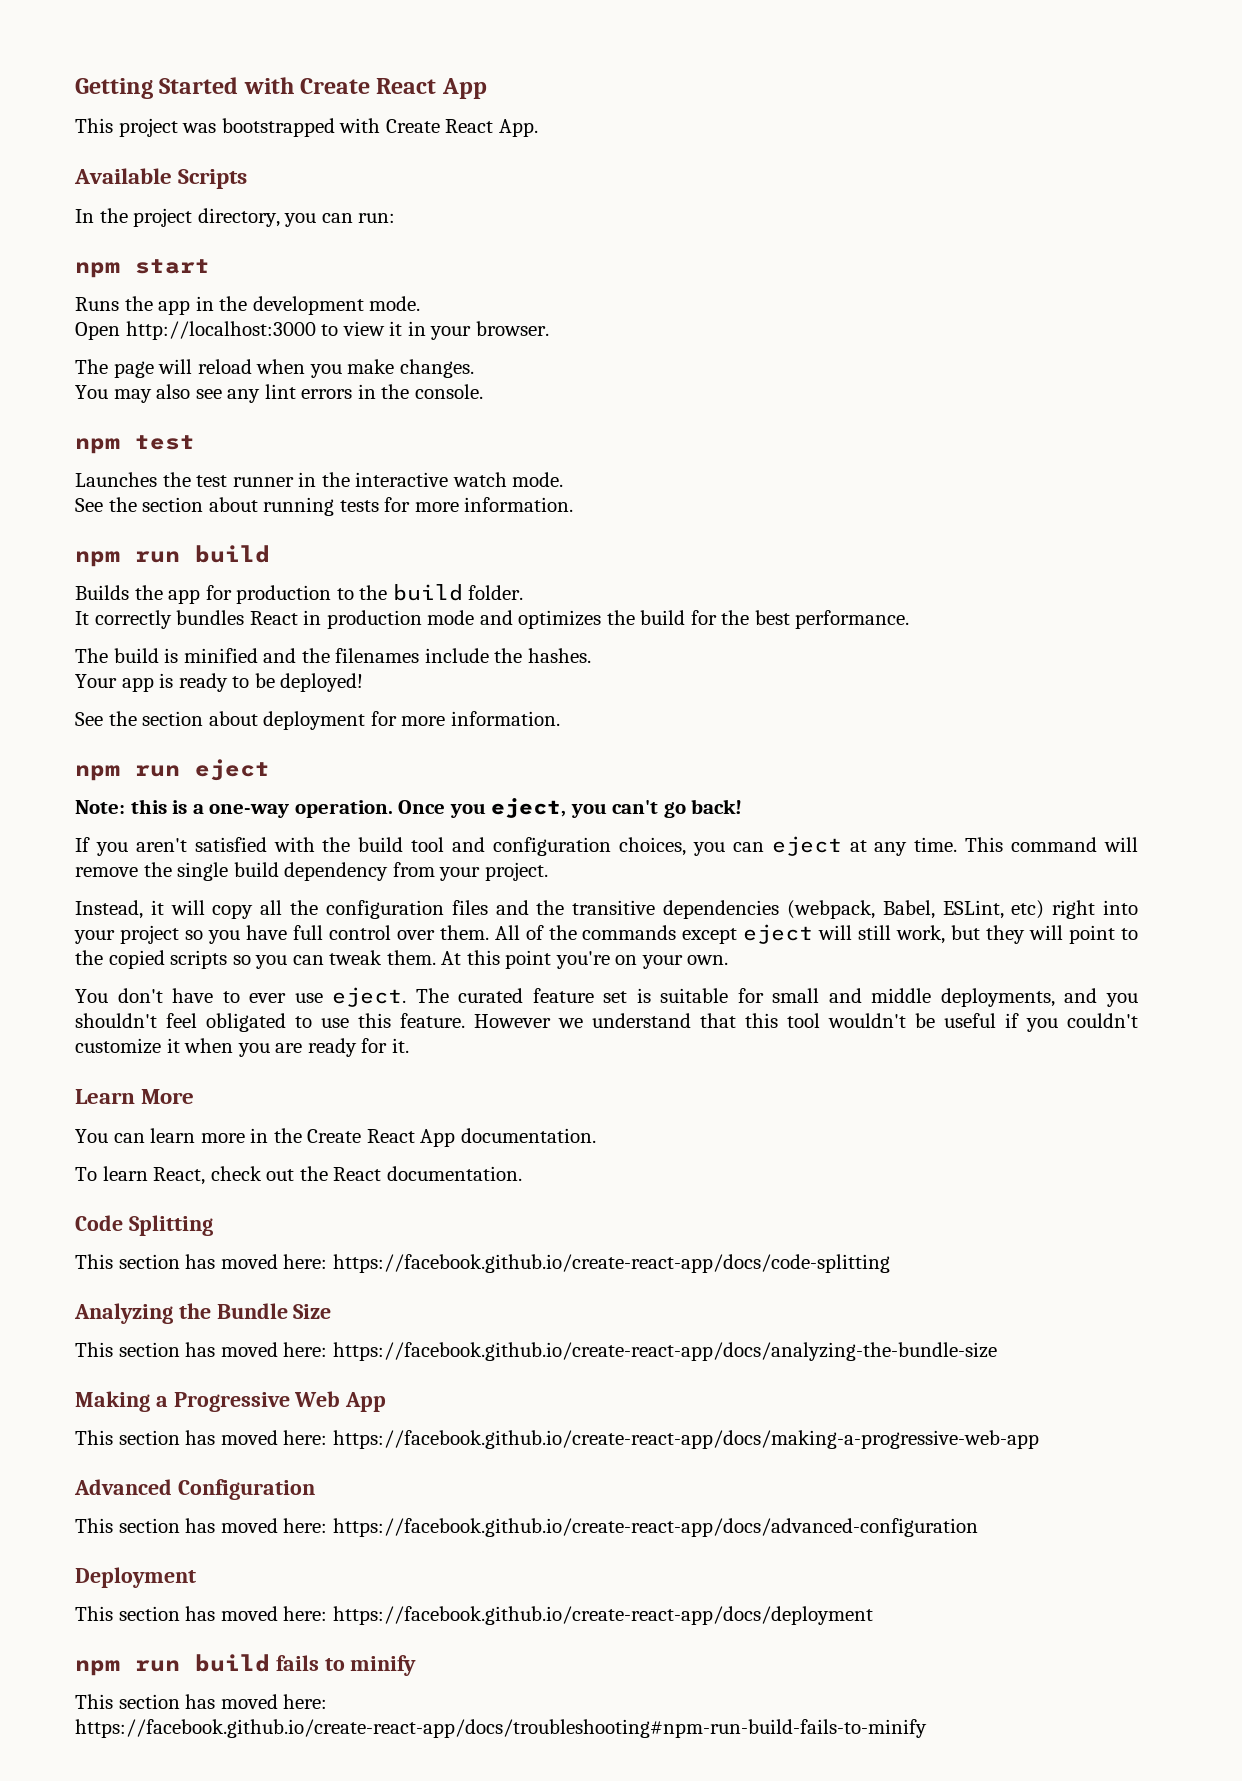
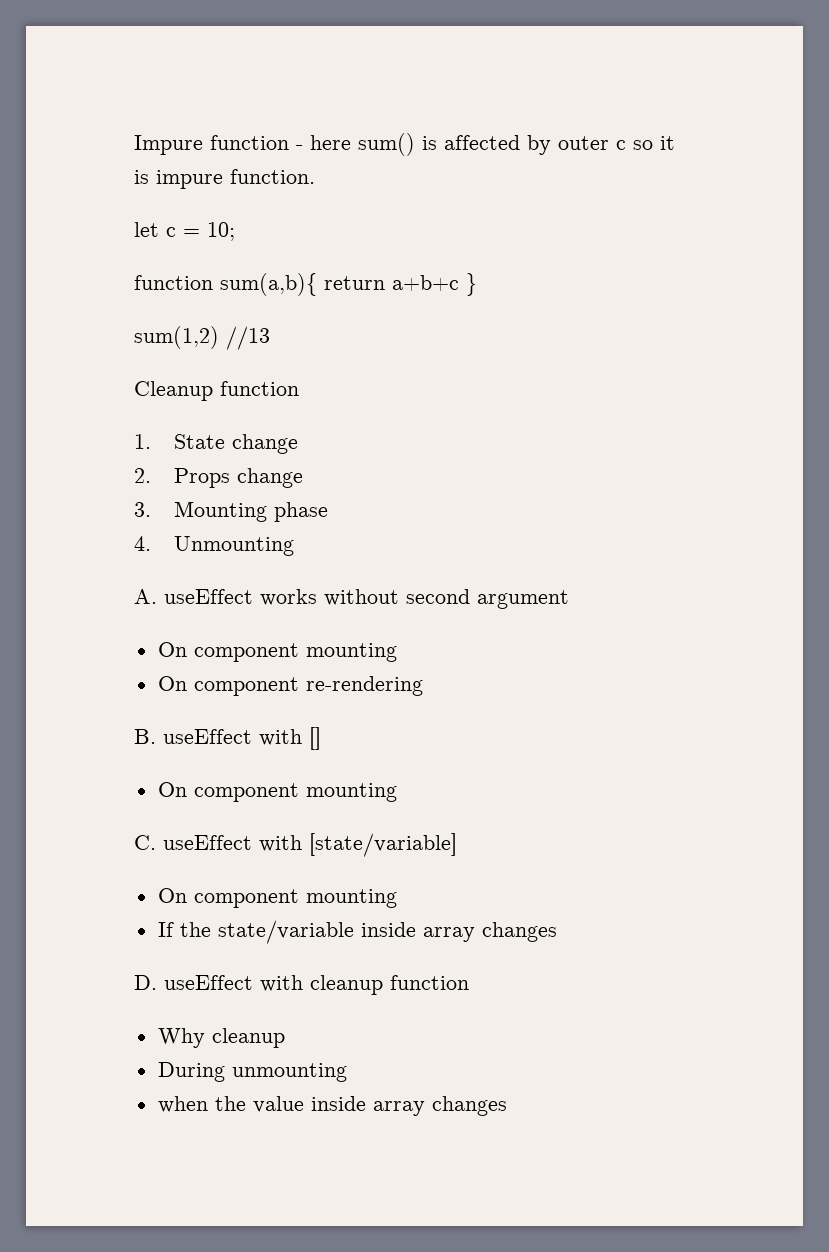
- Getting Started with Create React App
- This project was bootstrapped with Create React App.
- Available Scripts
- In the project directory, you can run:
- npm start
- Runs the app in the development mode.
- Open http://localhost:3000 to view it in your browser.
- The page will reload when you make changes.
- You may also see any lint errors in the console.
- npm test
- Launches the test runner in the interactive watch mode.
- See the section about running tests for more information.
- npm run build
- Builds the app for production to the build folder.
- It correctly bundles React in production mode and optimizes the build for the best performance.
- The build is minified and the filenames include the hashes.
- Your app is ready to be deployed!
- See the section about deployment for more information.
- npm run eject
- Note: this is a one-way operation. Once you eject, you can't go back!
- If you aren't satisfied with the build tool and configuration choices, you can eject at any time. This command will remove the single build dependency from your project.
- Instead, it will copy all the configuration files and the transitive dependencies (webpack, Babel, ESLint, etc) right into your project so you have full control over them. All of the commands except eject will still work, but they will point to the copied scripts so you can tweak them. At this point you're on your own.
- You don't have to ever use eject. The curated feature set is suitable for small and middle deployments, and you shouldn't feel obligated to use this feature. However we understand that this tool wouldn't be useful if you couldn't customize it when you are ready for it.
- Learn More
- You can learn more in the Create React App documentation.
- To learn React, check out the React documentation.
- Code Splitting
- This section has moved here: https://facebook.github.io/create-react-app/docs/code-splitting
- Analyzing the Bundle Size
- This section has moved here: https://facebook.github.io/create-react-app/docs/analyzing-the-bundle-size
- Making a Progressive Web App
- This section has moved here: https://facebook.github.io/create-react-app/docs/making-a-progressive-web-app
- Advanced Configuration
- This section has moved here: https://facebook.github.io/create-react-app/docs/advanced-configuration
- Deployment
- This section has moved here: https://facebook.github.io/create-react-app/docs/deployment
- npm run build fails to minify
- This section has moved here: https://facebook.github.io/create-react-app/docs/troubleshooting#npm-run-build-fails-to-minify
+ Impure function - here sum() is affected by outer c so it is impure function.
+ let c = 10;
+ function sum(a,b){ return a+b+c }
+ sum(1,2) //13
+ Cleanup function
+ 1. State change
+ 2. Props change
+ 3. Mounting phase
+ 4. Unmounting
+ A. useEffect works without second argument
+ On component mounting
+ On component re-rendering
+ B. useEffect with []
+ On component mounting
+ C. useEffect with [state/variable]
+ On component mounting
+ If the state/variable inside array changes
+ D. useEffect with cleanup function
+ Why cleanup
+ During unmounting
+ when the value inside array changes

